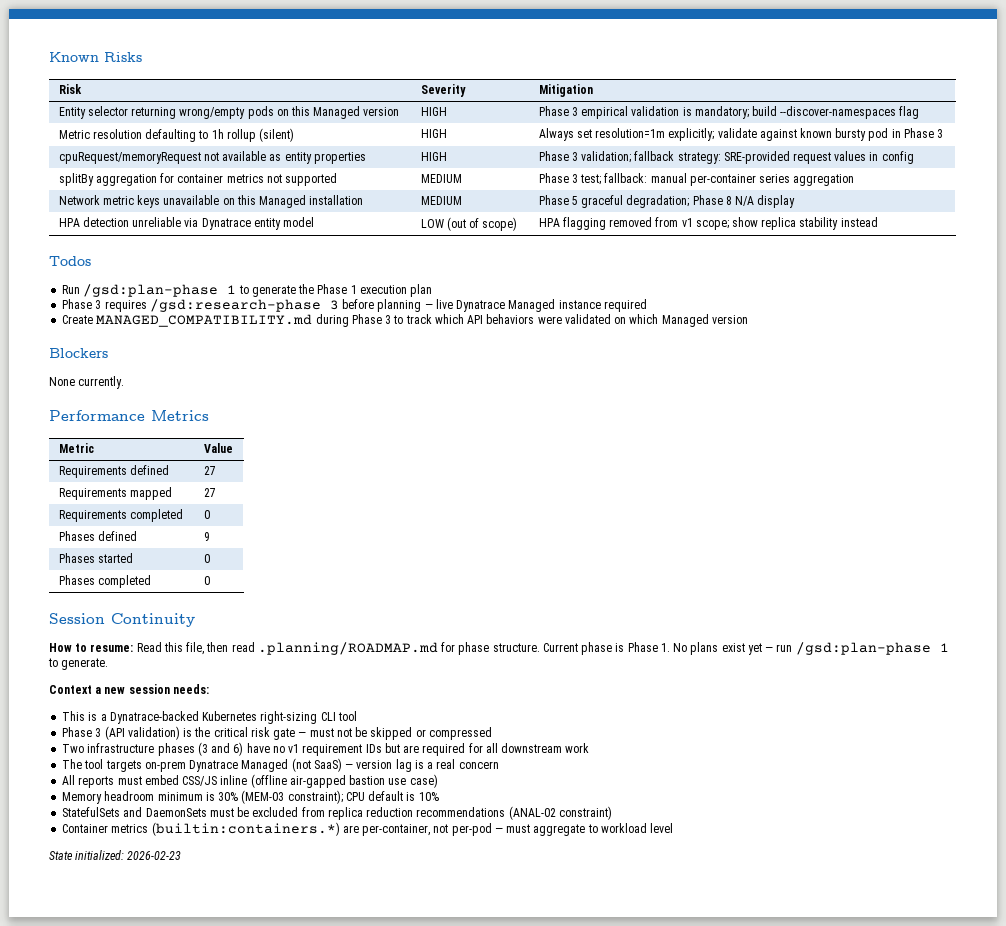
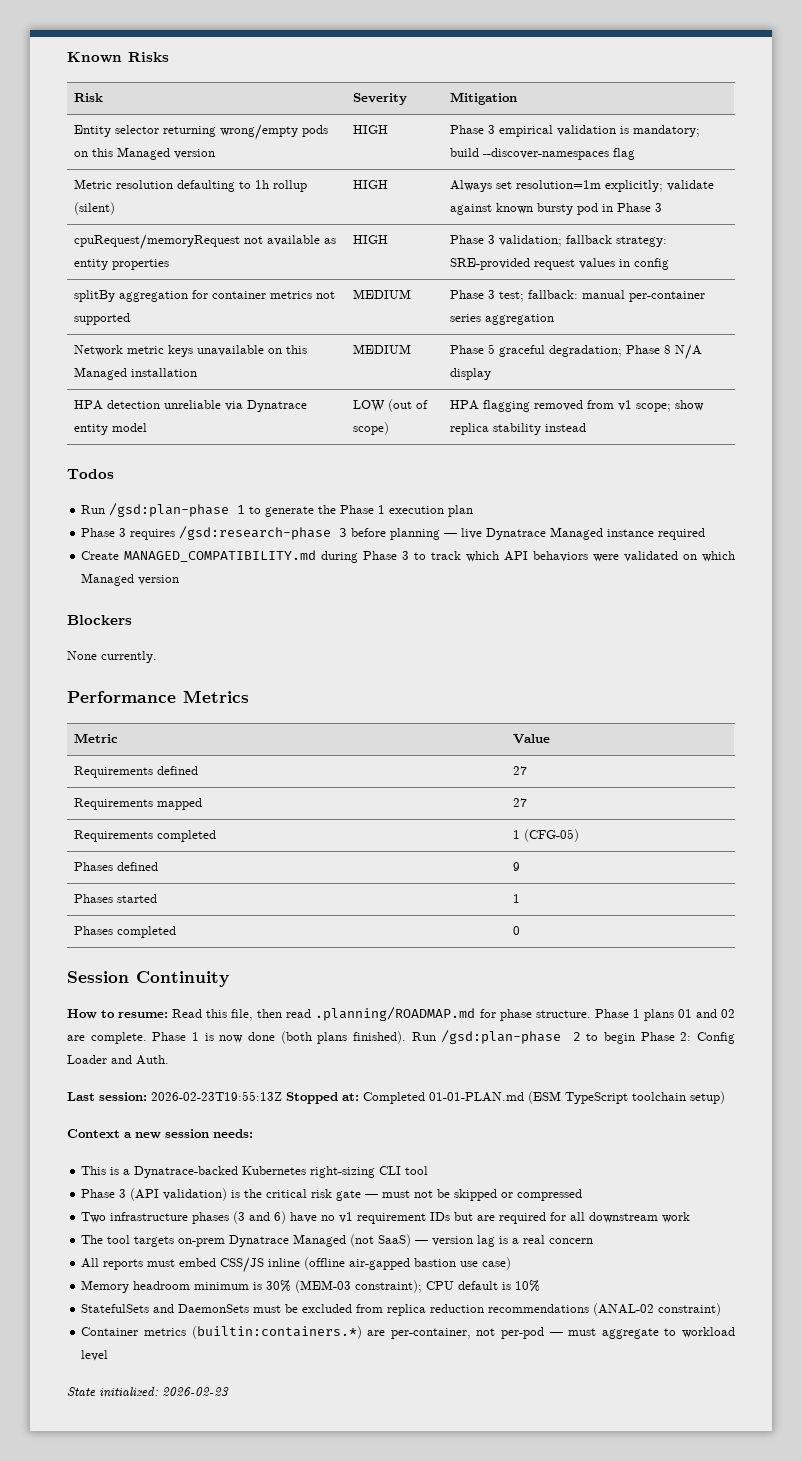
- Requirements completed | 0
+ Requirements completed | 1 (CFG-05)
- Phases started | 0
+ Phases started | 1
- Current phase is Phase 1. No plans exist yet — run /gsd:plan-phase 1 to generate.
+ Phase 1 plans 01 and 02 are complete. Phase 1 is now done (both plans finished). Run /gsd:plan-phase 2 to begin Phase 2: Config Loader and Auth.
+ Last session: 2026-02-23T19:55:13Z Stopped at: Completed 01-01-PLAN.md (ESM TypeScript toolchain setup)

